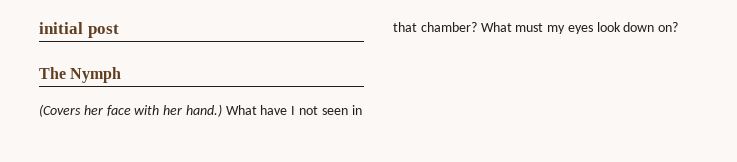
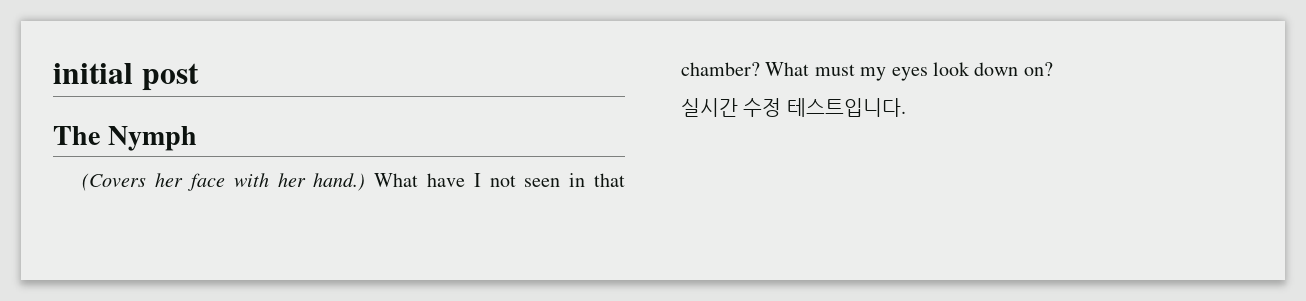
+ 실시간 수정 테스트입니다.

